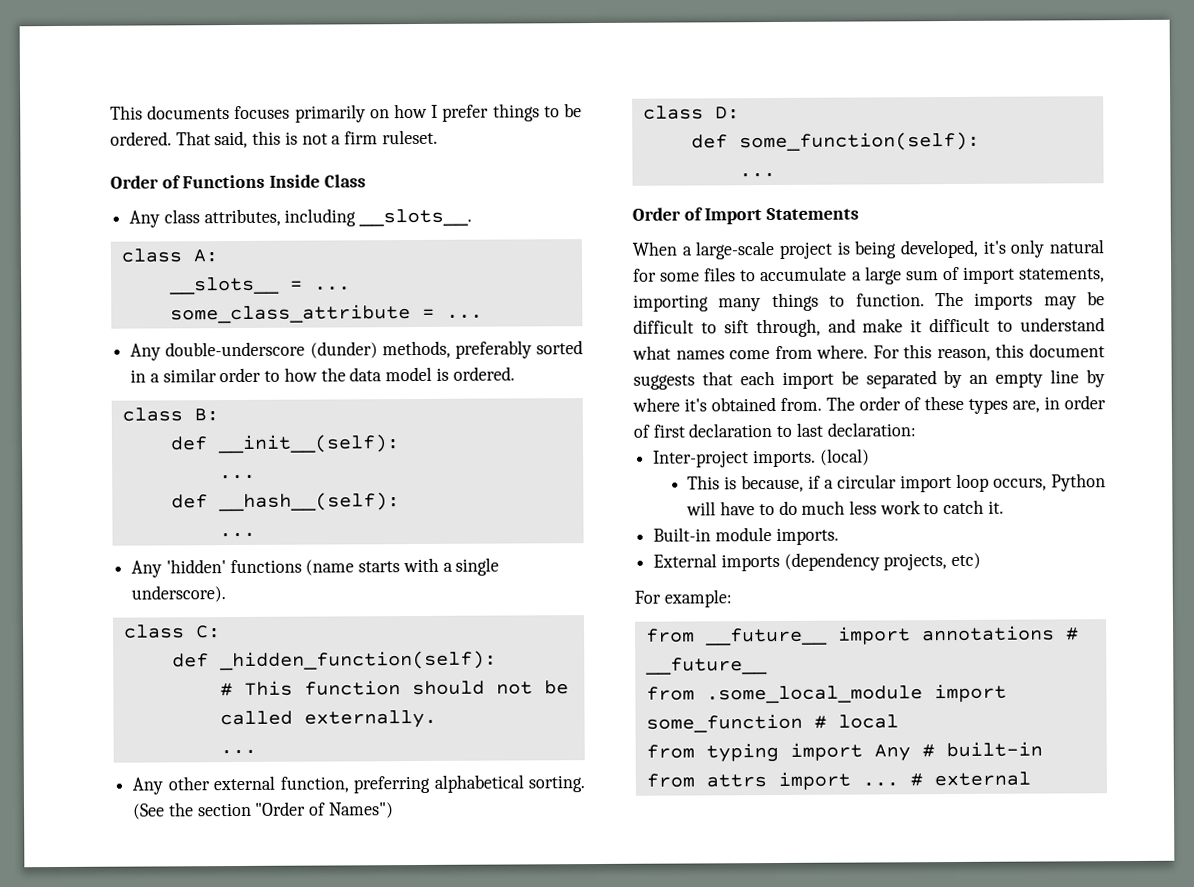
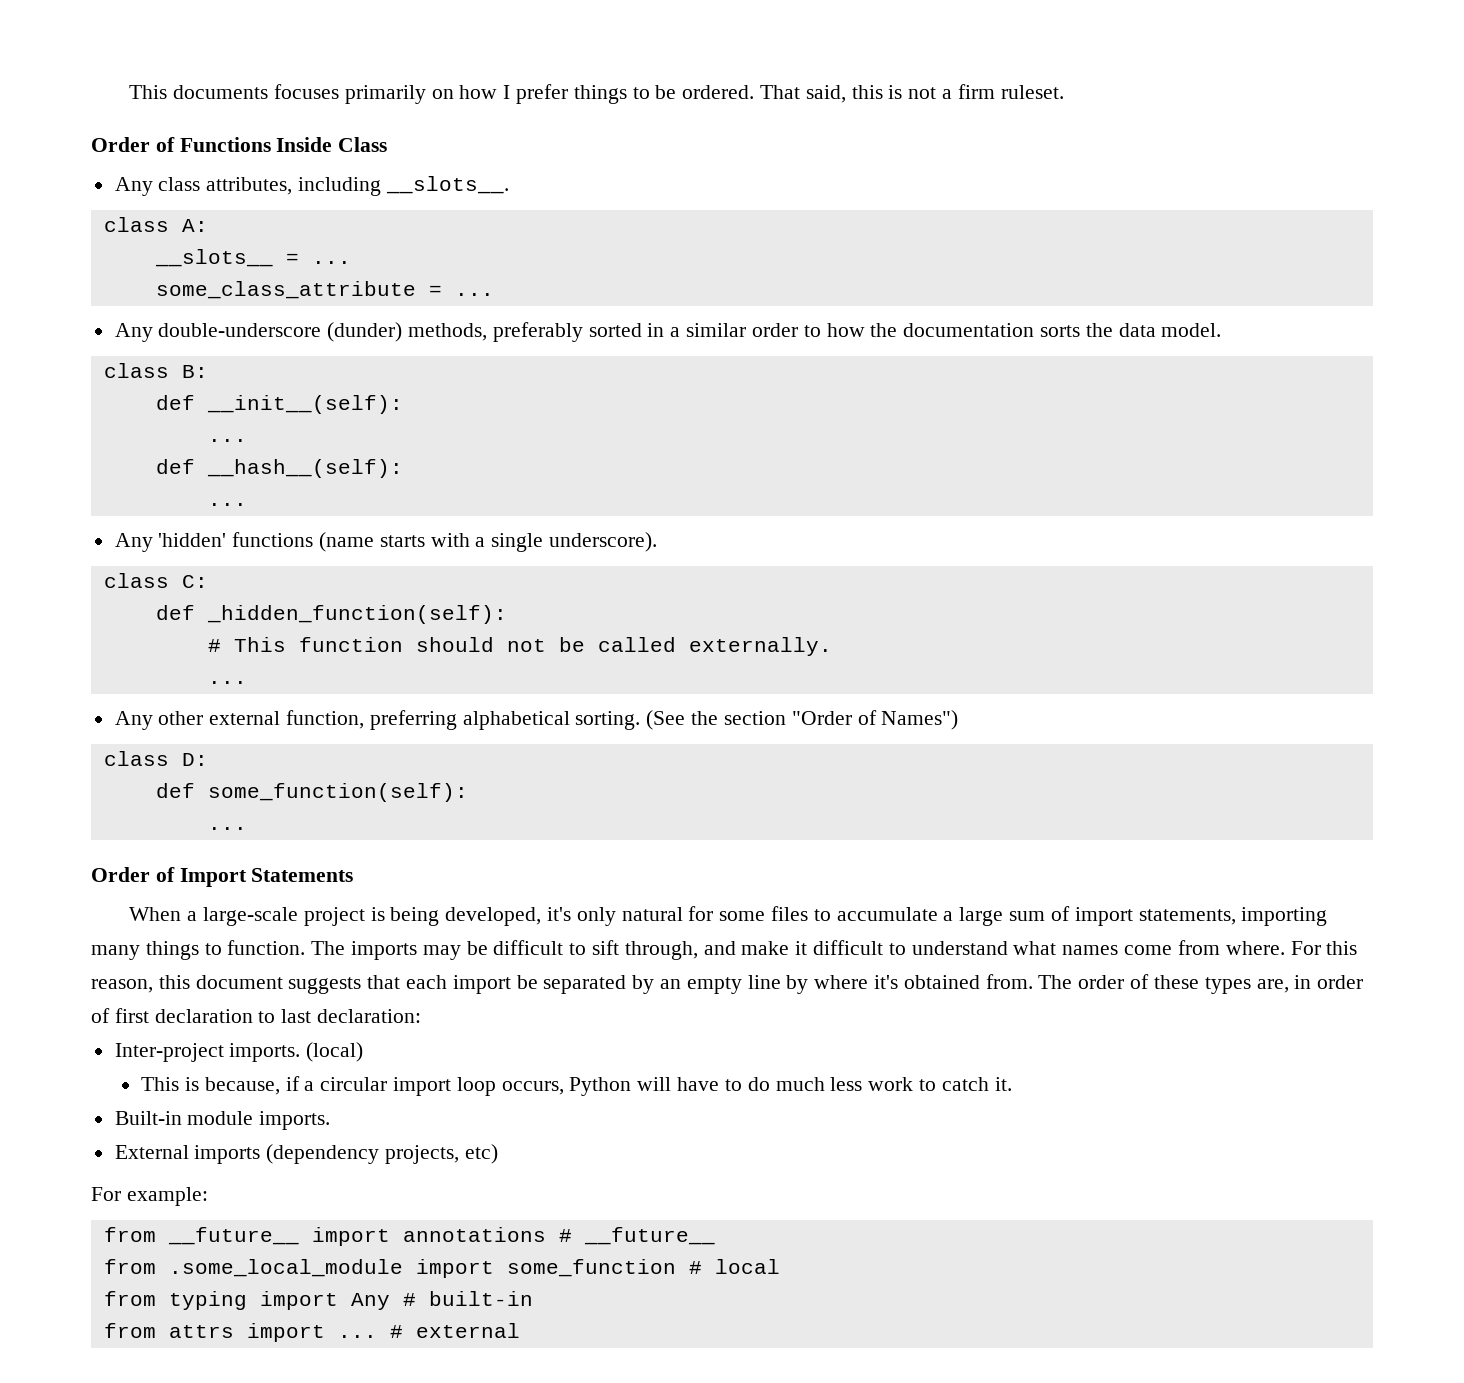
- Any double-underscore (dunder) methods, preferably sorted in a similar order to how the data model is ordered.
+ Any double-underscore (dunder) methods, preferably sorted in a similar order to how the documentation sorts the data model.

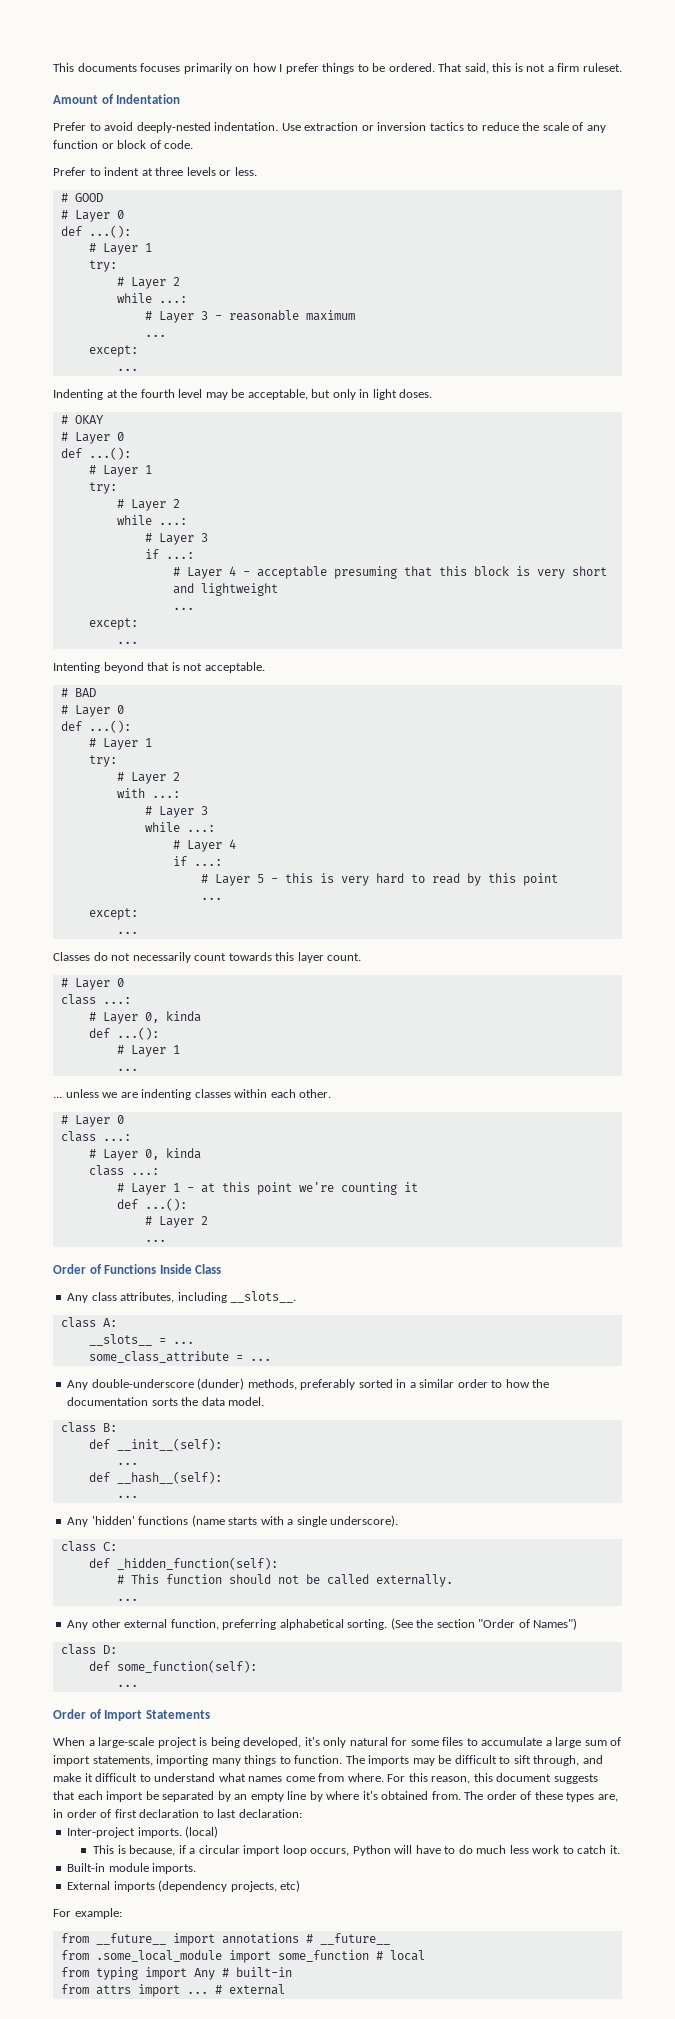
+ Amount of Indentation
+ Prefer to avoid deeply-nested indentation. Use extraction or inversion tactics to reduce the scale of any function or block of code.
+ Prefer to indent at three levels or less.
+ # GOOD
+ # Layer 0
+ def ...():
+ # Layer 1
+ try:
+ # Layer 2
+ while ...:
+ # Layer 3 - reasonable maximum
+ ...
+ except:
+ ...
+ Indenting at the fourth level may be acceptable, but only in light doses.
+ # OKAY
+ # Layer 0
+ def ...():
+ # Layer 1
+ try:
+ # Layer 2
+ while ...:
+ # Layer 3
+ if ...:
+ # Layer 4 - acceptable presuming that this block is very short and lightweight
+ ...
+ except:
+ ...
+ Intenting beyond that is not acceptable.
+ # BAD
+ # Layer 0
+ def ...():
+ # Layer 1
+ try:
+ # Layer 2
+ with ...:
+ # Layer 3
+ while ...:
+ # Layer 4
+ if ...:
+ # Layer 5 - this is very hard to read by this point
+ ...
+ except:
+ ...
+ Classes do not necessarily count towards this layer count.
+ # Layer 0
+ class ...:
+ # Layer 0, kinda
+ def ...():
+ # Layer 1
+ ...
+ ... unless we are indenting classes within each other.
+ # Layer 0
+ class ...:
+ # Layer 0, kinda
+ class ...:
+ # Layer 1 - at this point we're counting it
+ def ...():
+ # Layer 2
+ ...

